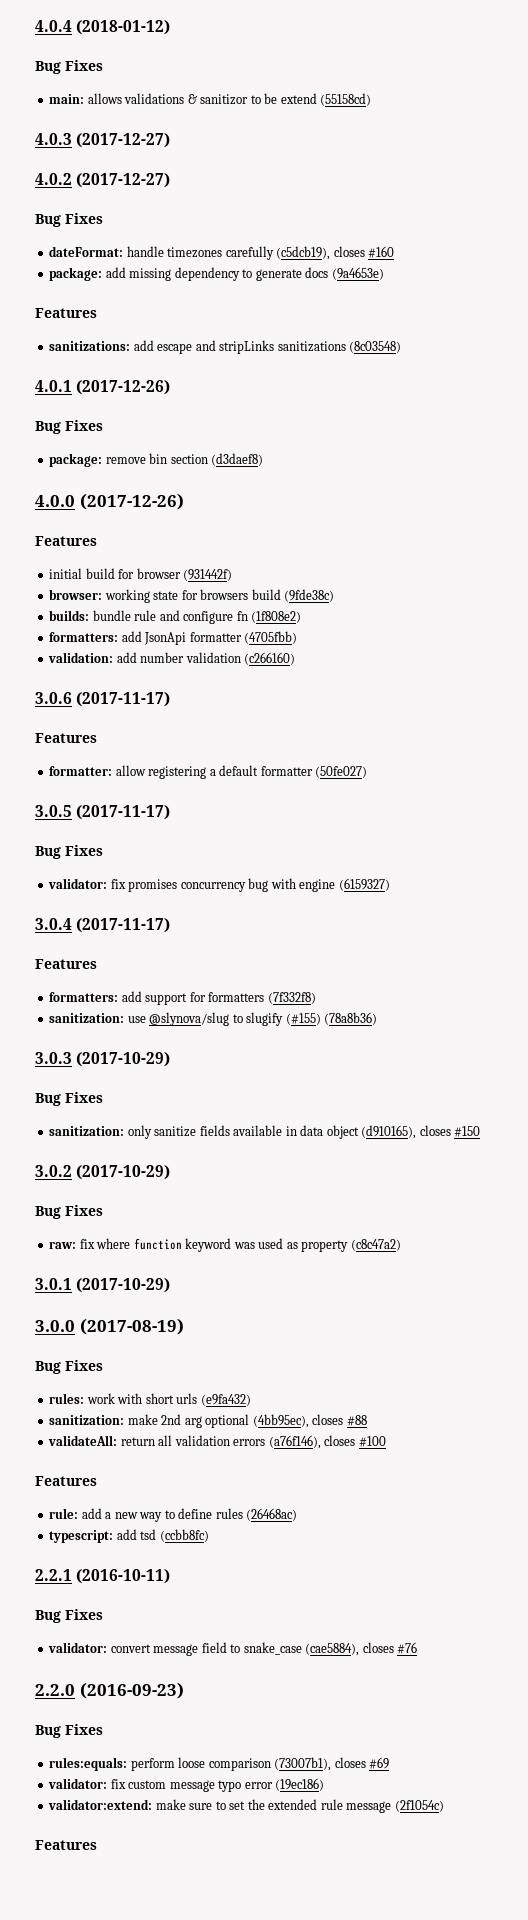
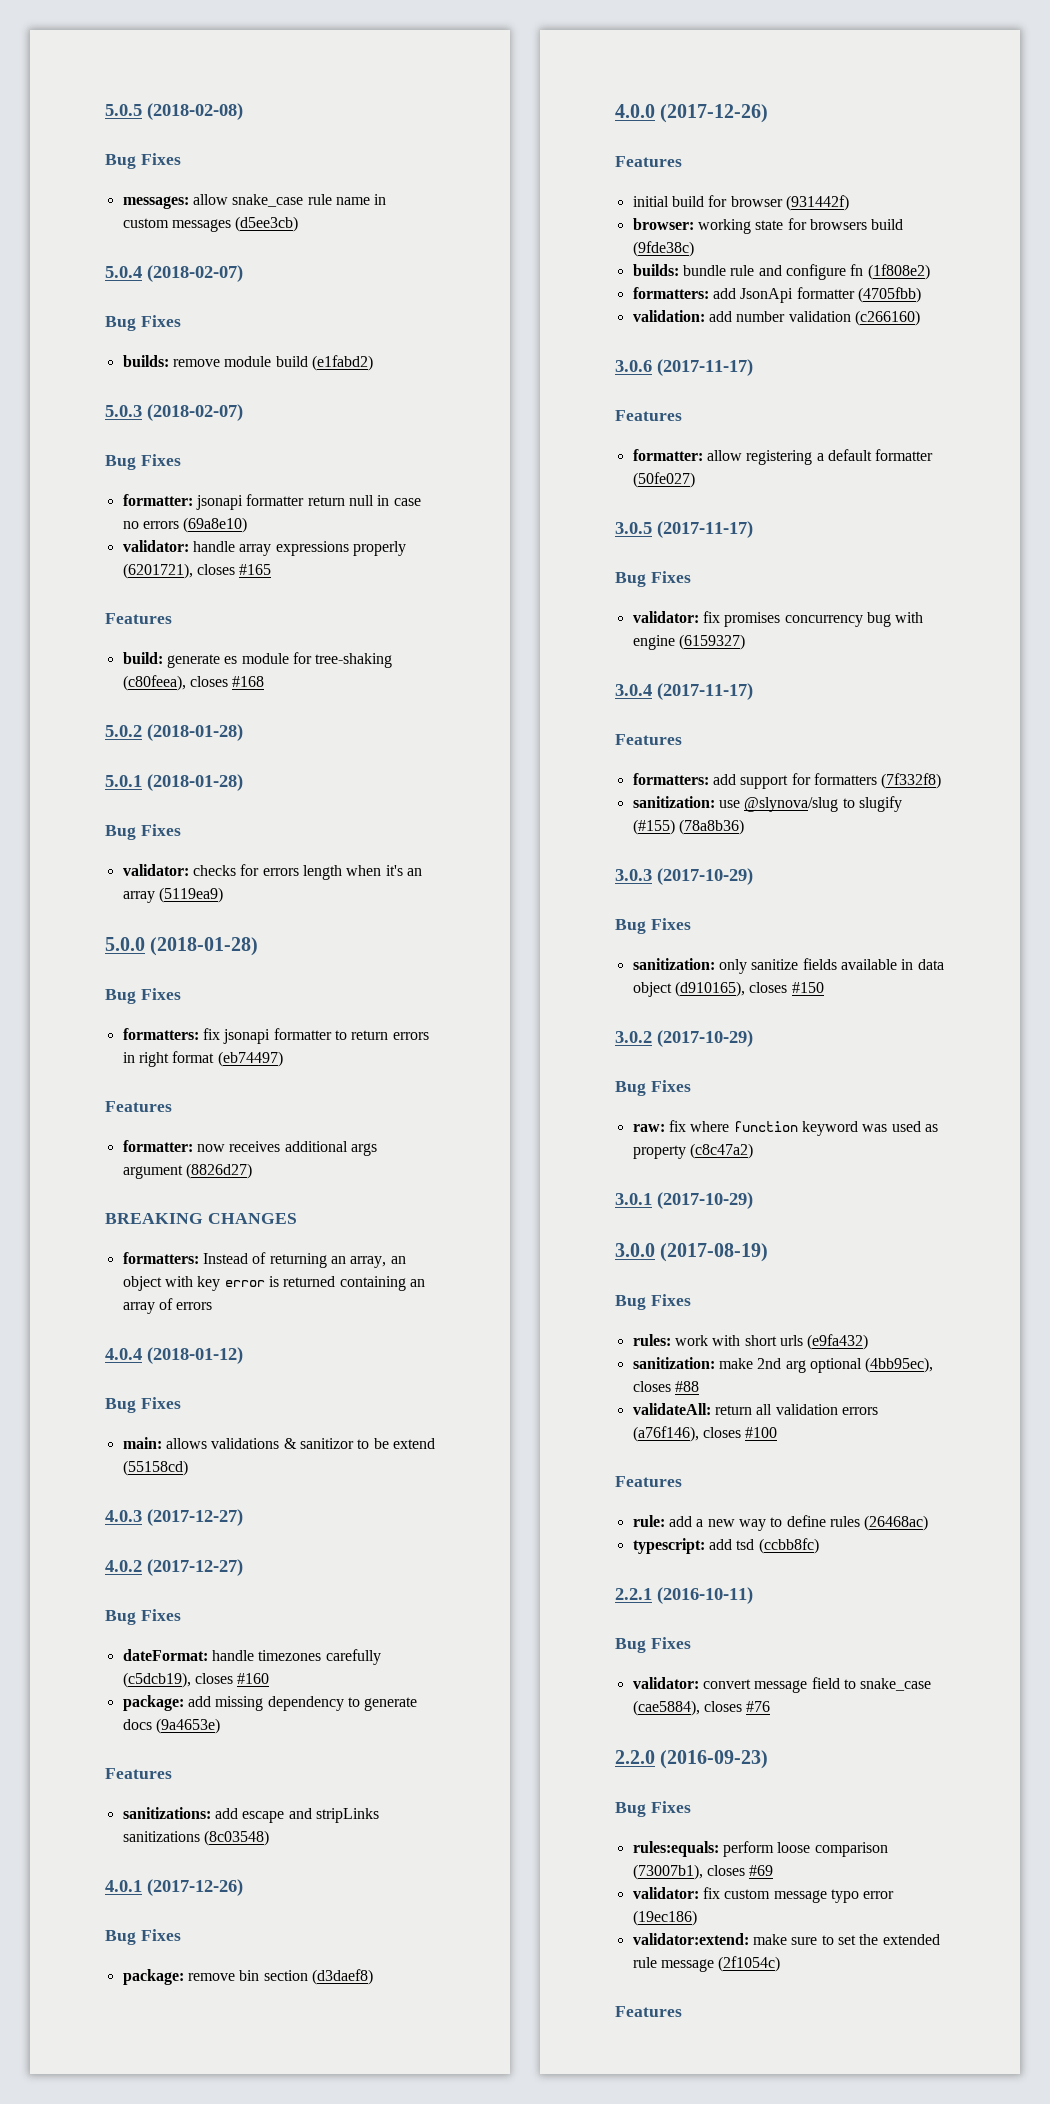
+ 5.0.5 (2018-02-08)
+ Bug Fixes
+ messages: allow snake_case rule name in custom messages (d5ee3cb)
+ 5.0.4 (2018-02-07)
+ Bug Fixes
+ builds: remove module build (e1fabd2)
+ 5.0.3 (2018-02-07)
+ Bug Fixes
+ formatter: jsonapi formatter return null in case no errors (69a8e10)
+ validator: handle array expressions properly (6201721), closes #165
+ Features
+ build: generate es module for tree-shaking (c80feea), closes #168
+ 5.0.2 (2018-01-28)
+ 5.0.1 (2018-01-28)
+ Bug Fixes
+ validator: checks for errors length when it's an array (5119ea9)
+ 5.0.0 (2018-01-28)
+ Bug Fixes
+ formatters: fix jsonapi formatter to return errors in right format (eb74497)
+ Features
+ formatter: now receives additional args argument (8826d27)
+ BREAKING CHANGES
+ formatters: Instead of returning an array, an object with key error is returned containing an array of errors

